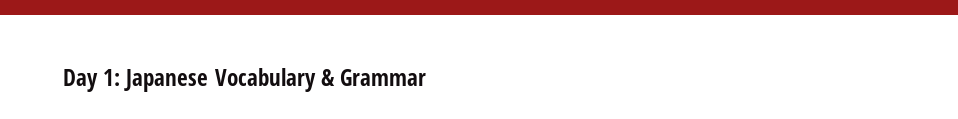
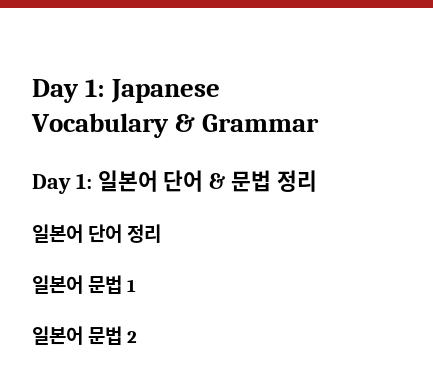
+ Day 1: 일본어 단어 & 문법 정리
+ 일본어 단어 정리
+ 일본어 문법 1
+ 일본어 문법 2

